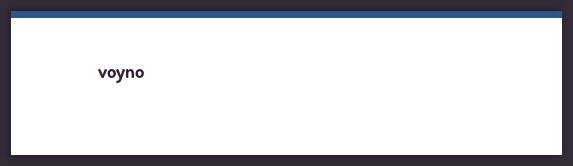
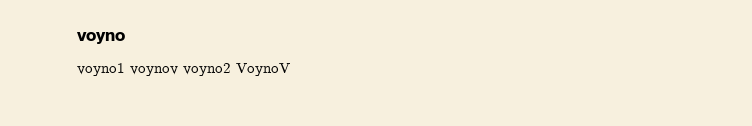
+ voyno1 voynov voyno2 VoynoV

